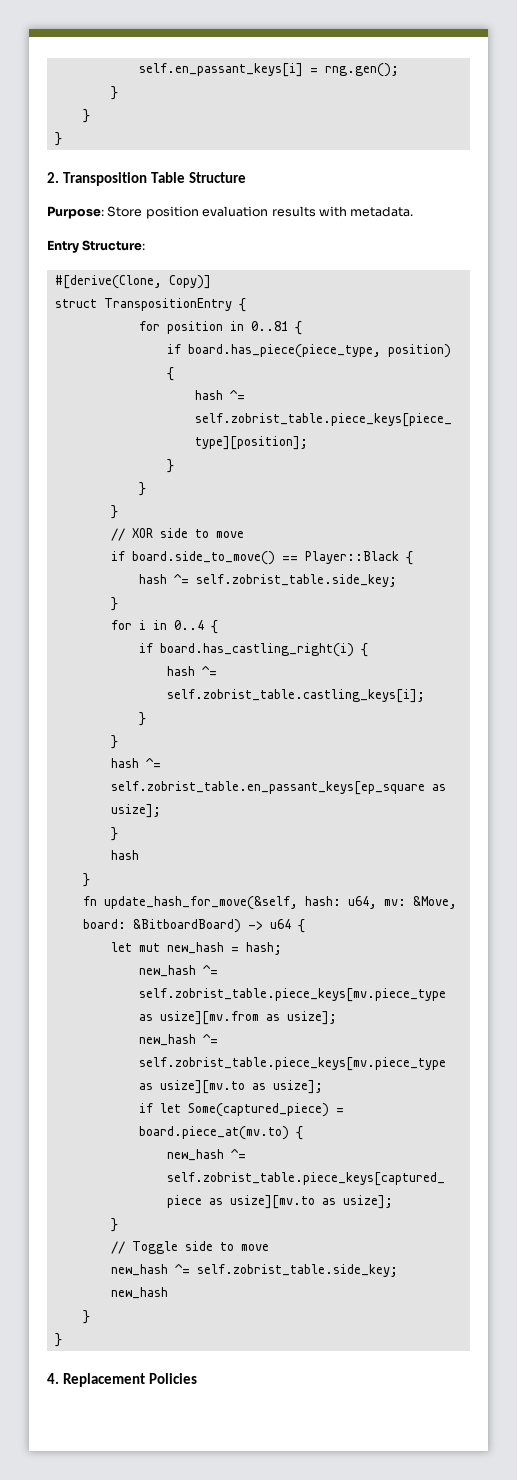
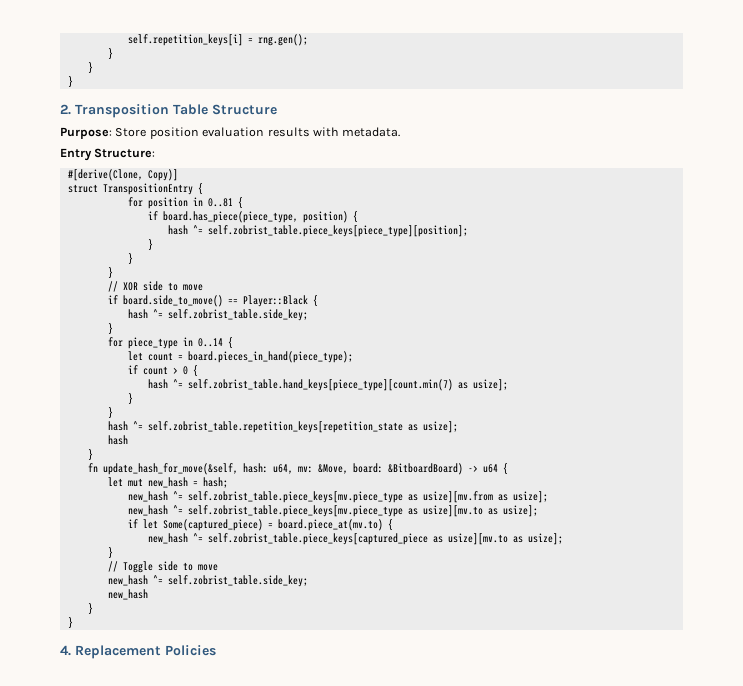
- self.en_passant_keys[i] = rng.gen();
+ self.repetition_keys[i] = rng.gen();
- for i in 0..4 {
- if board.has_castling_right(i) {
- hash ^= self.zobrist_table.castling_keys[i];
+ for piece_type in 0..14 {
+ let count = board.pieces_in_hand(piece_type);
+ if count > 0 {
+ hash ^= self.zobrist_table.hand_keys[piece_type][count.min(7) as usize];
- hash ^= self.zobrist_table.en_passant_keys[ep_square as usize];
- }
+ hash ^= self.zobrist_table.repetition_keys[repetition_state as usize];

